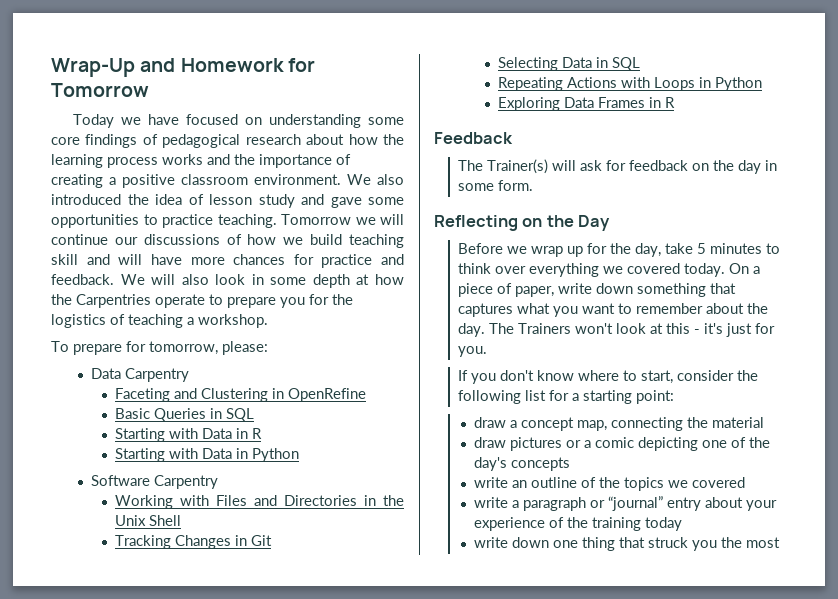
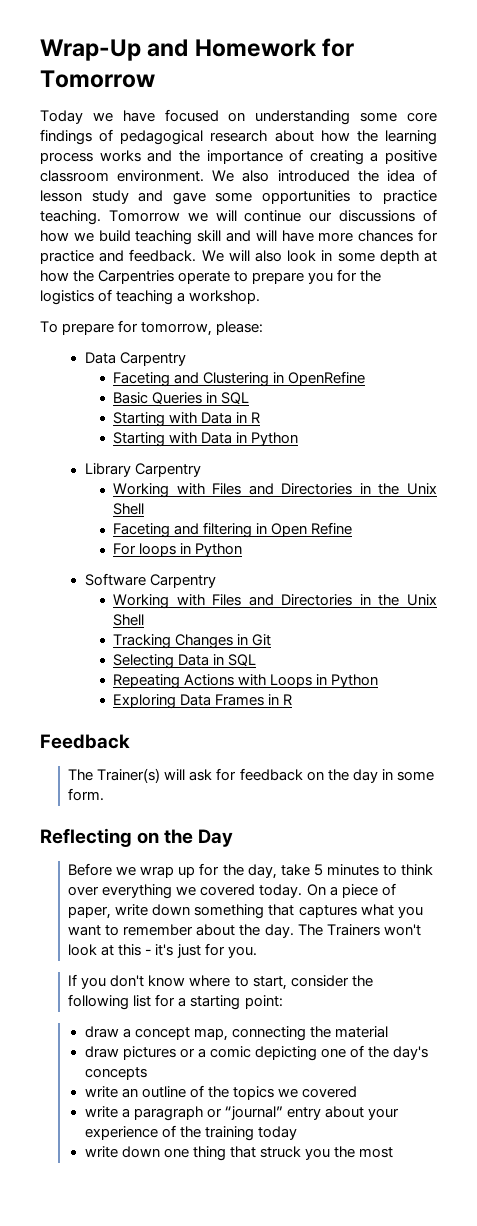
+ Library Carpentry
+ Working with Files and Directories in the Unix Shell
+ Faceting and filtering in Open Refine
+ For loops in Python

